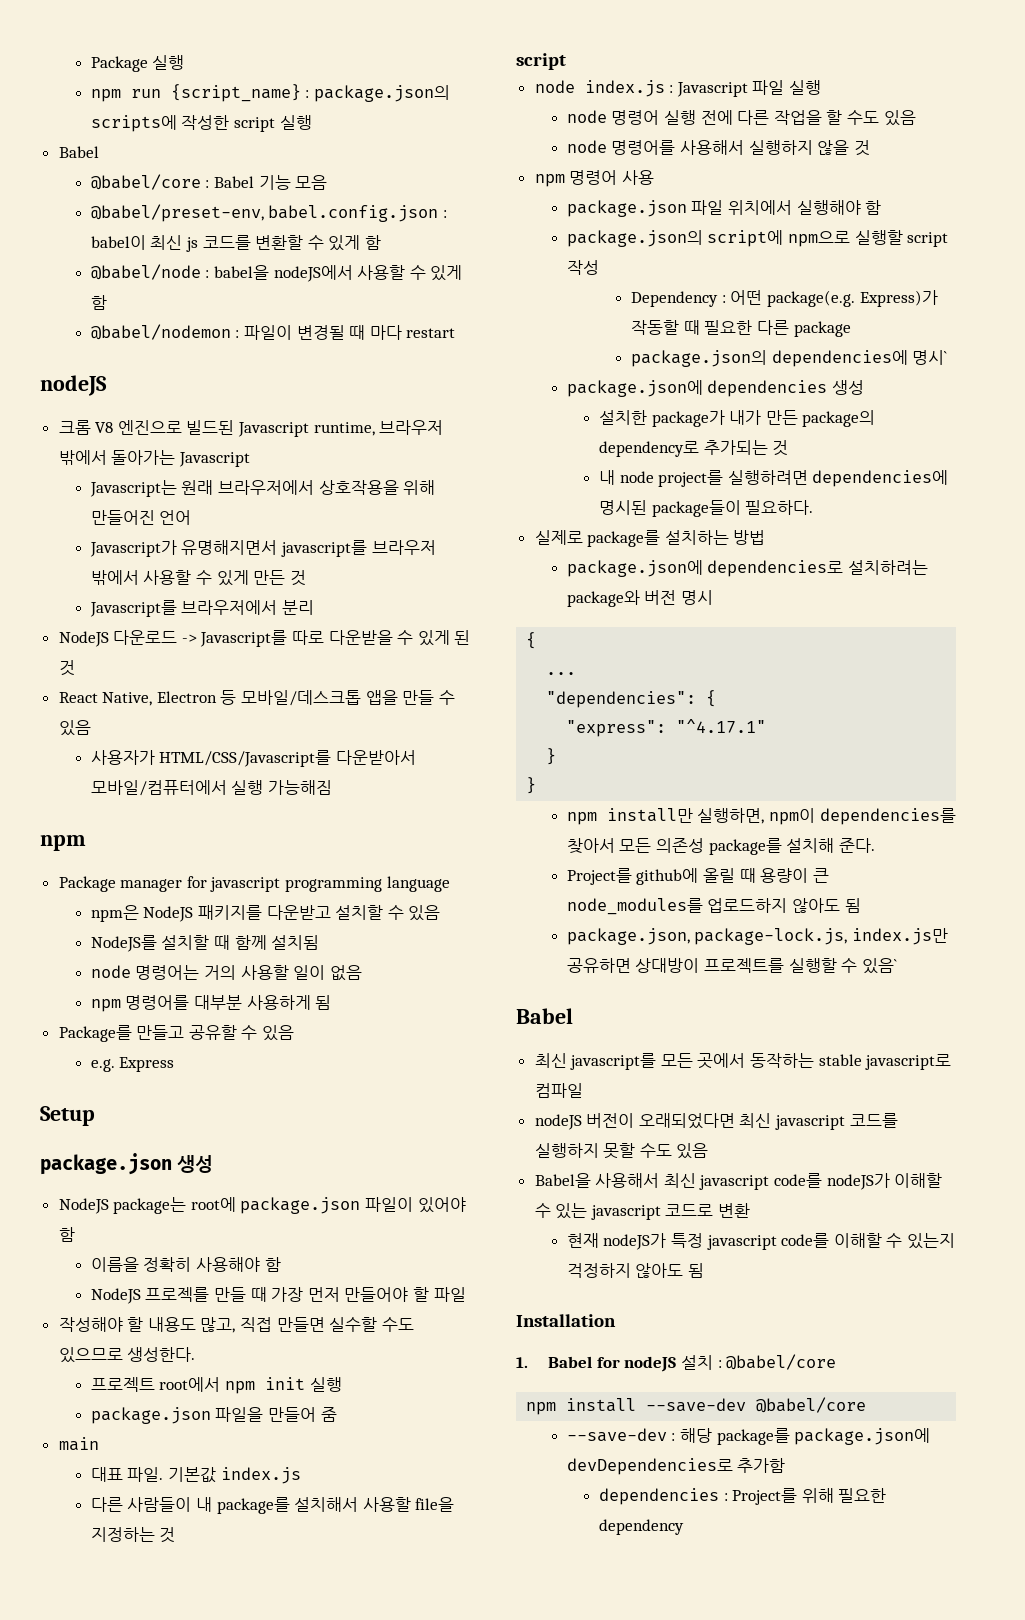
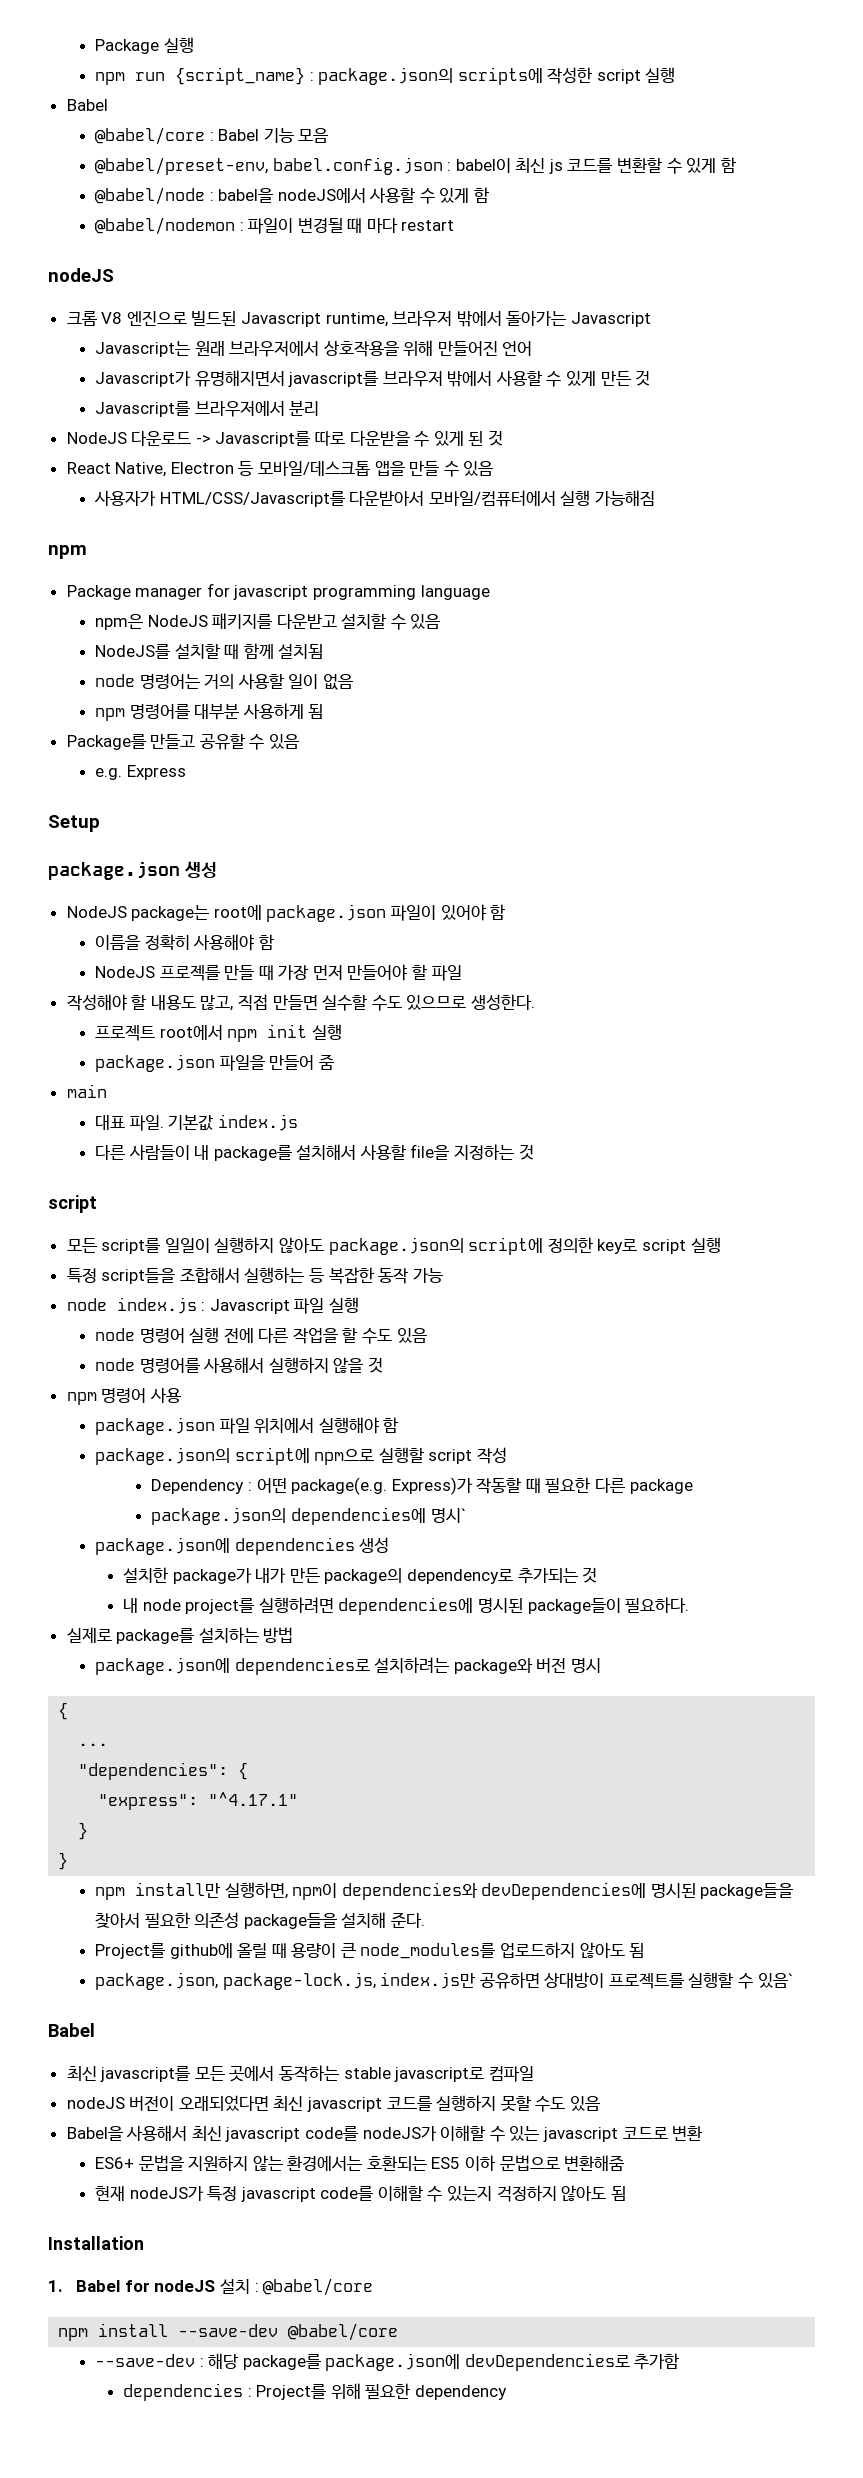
+ 모든 script를 일일이 실행하지 않아도 package.json의 script에 정의한 key로 script 실행
+ 특정 script들을 조합해서 실행하는 등 복잡한 동작 가능
- npm install만 실행하면, npm이 dependencies를 찾아서 모든 의존성 package를 설치해 준다.
+ npm install만 실행하면, npm이 dependencies와 devDependencies에 명시된 package들을 찾아서 필요한 의존성 package들을 설치해 준다.
+ ES6+ 문법을 지원하지 않는 환경에서는 호환되는 ES5 이하 문법으로 변환해줌

